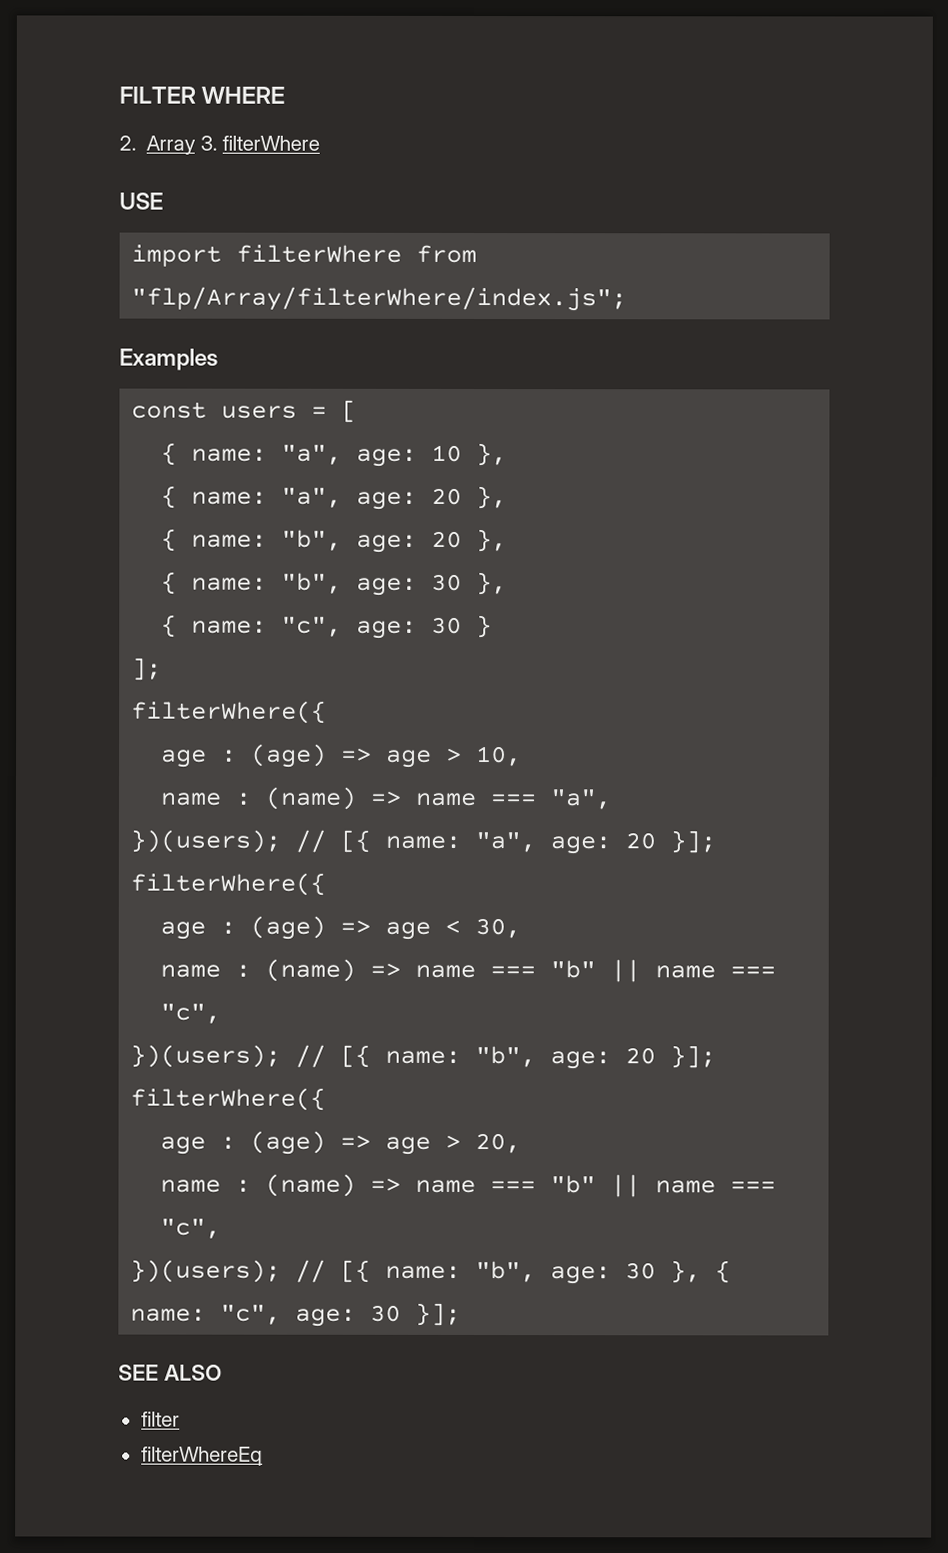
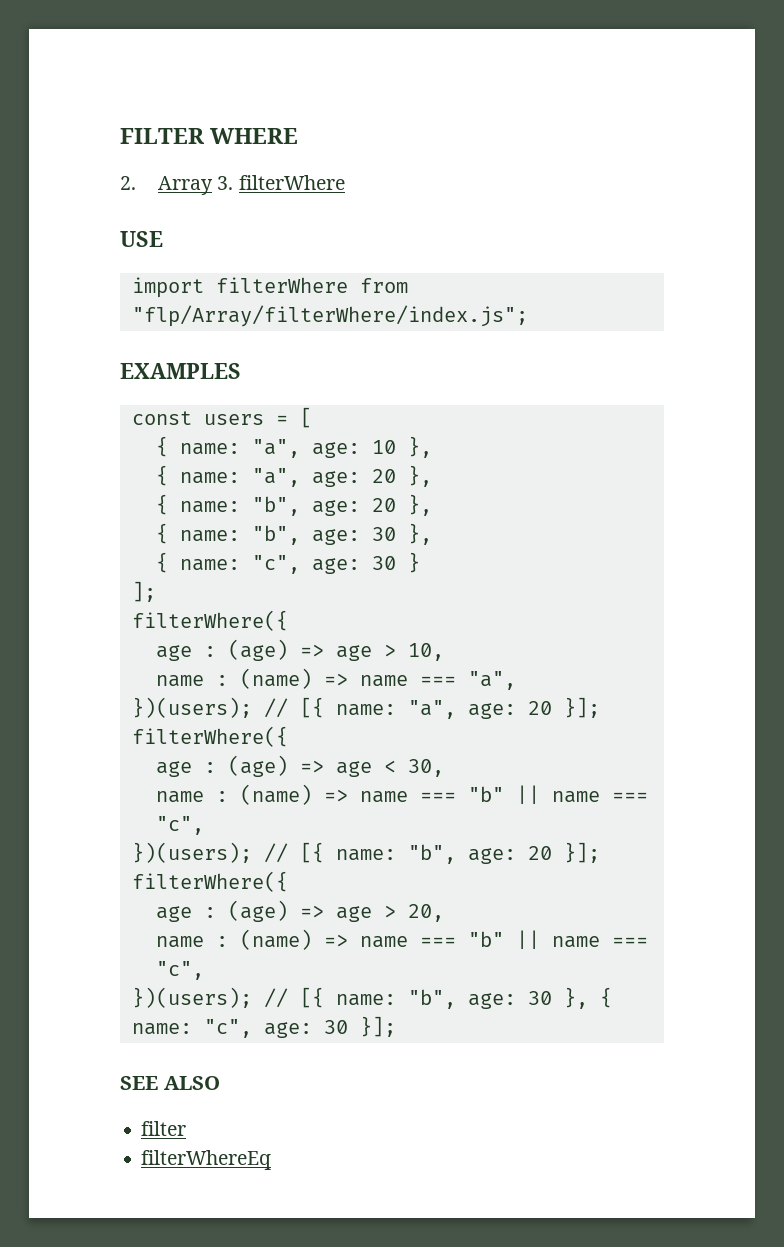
- Examples
+ EXAMPLES

